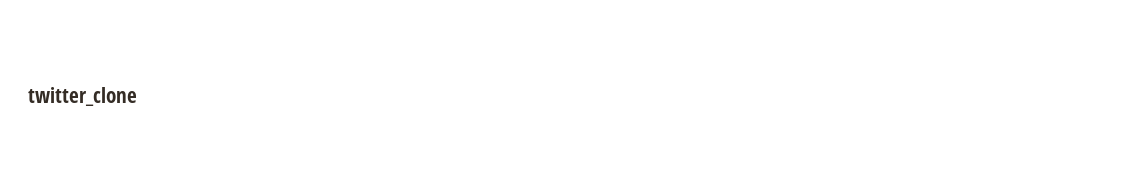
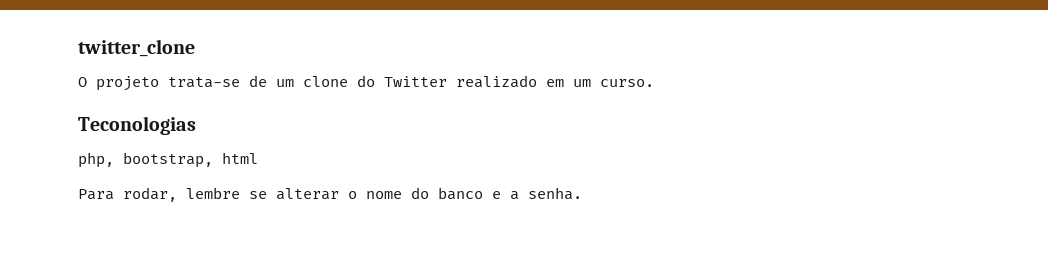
+ O projeto trata-se de um clone do Twitter realizado em um curso.
+ Teconologias
+ php, bootstrap, html
+ Para rodar, lembre se alterar o nome do banco e a senha.

